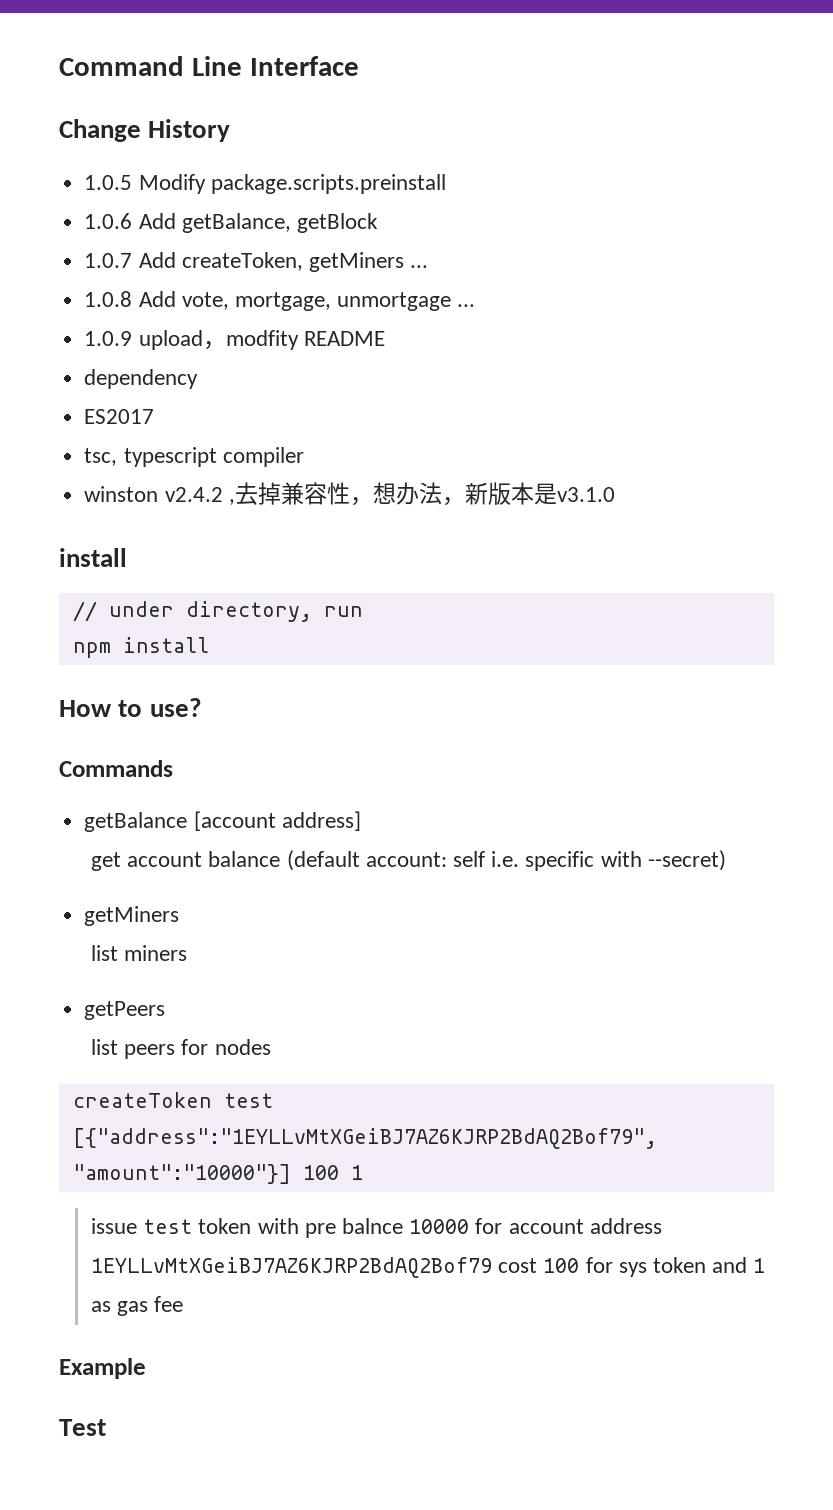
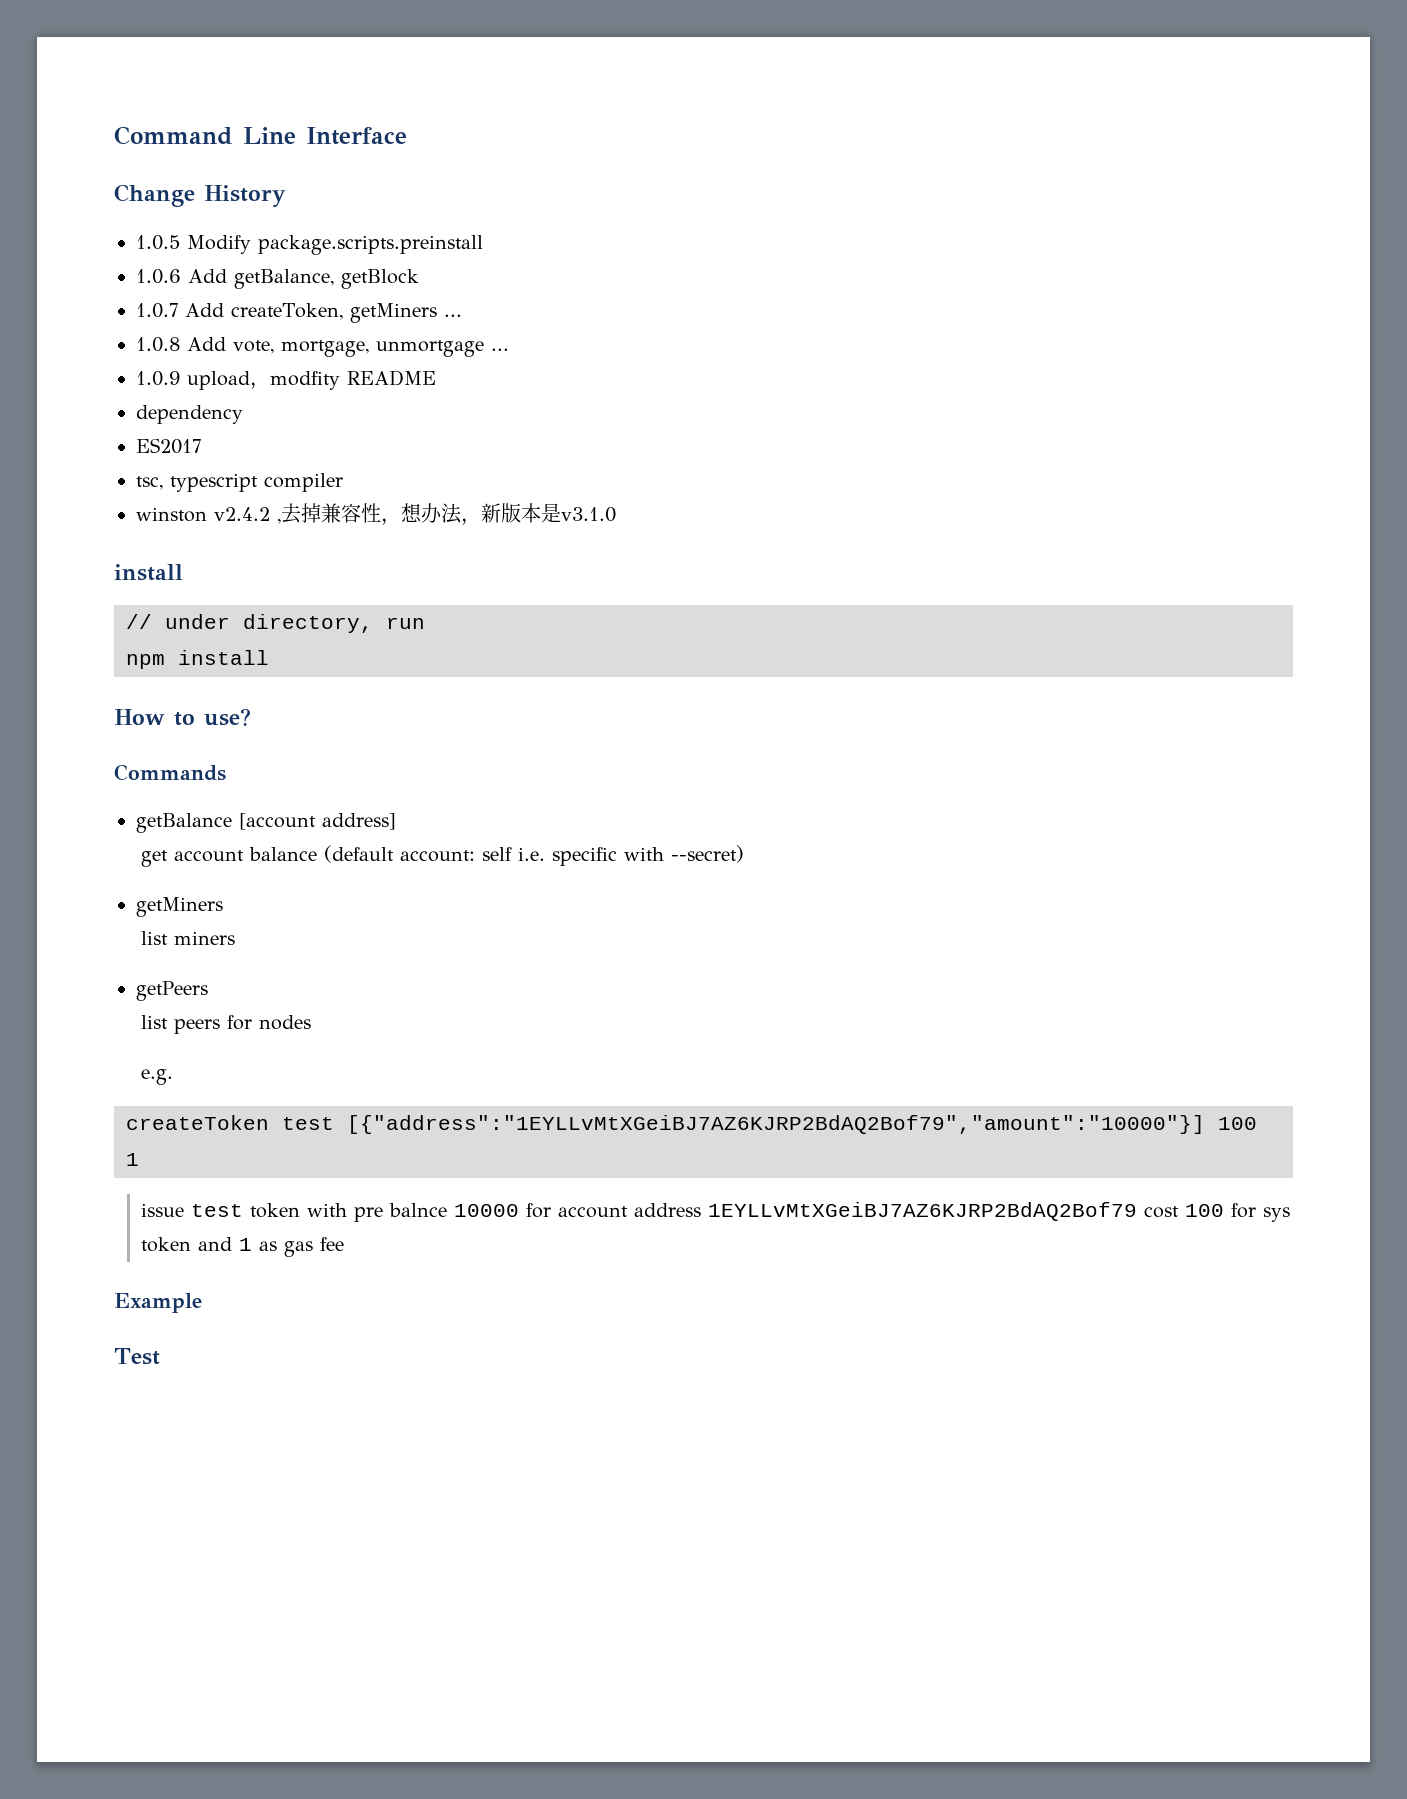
+ e.g.

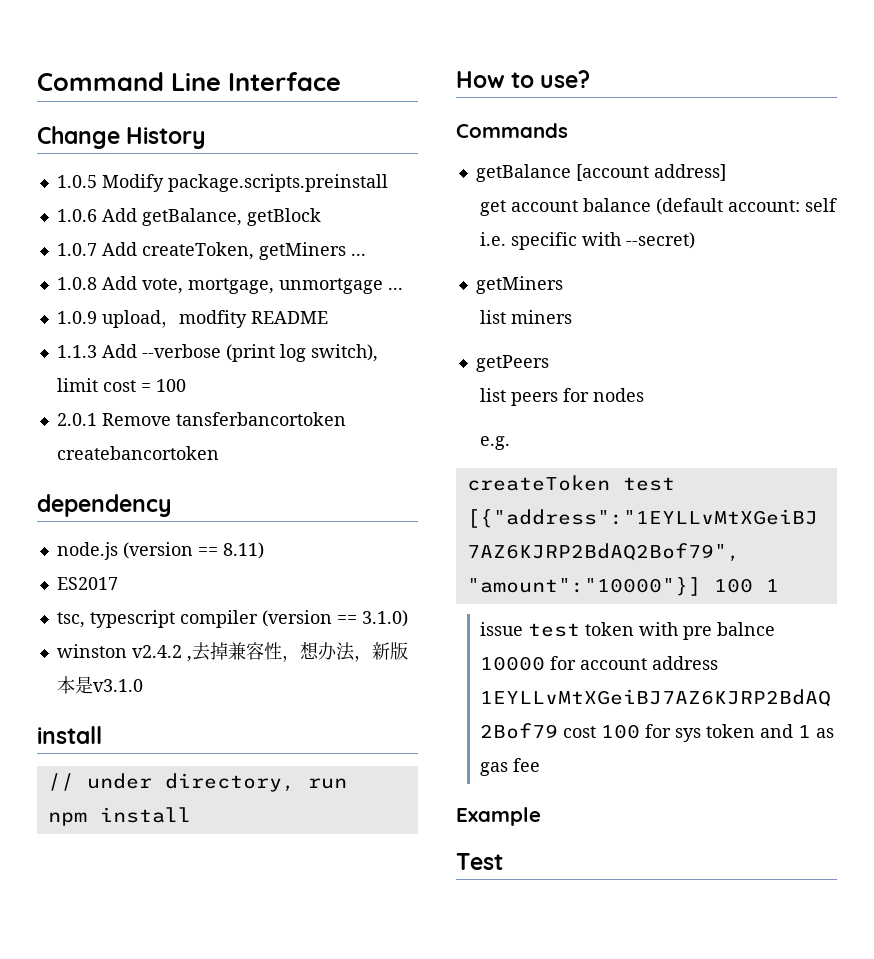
+ 1.1.3 Add --verbose (print log switch), limit cost = 100
+ 2.0.1 Remove tansferbancortoken createbancortoken
  dependency
+ node.js (version == 8.11)
- tsc, typescript compiler
+ tsc, typescript compiler (version == 3.1.0)

